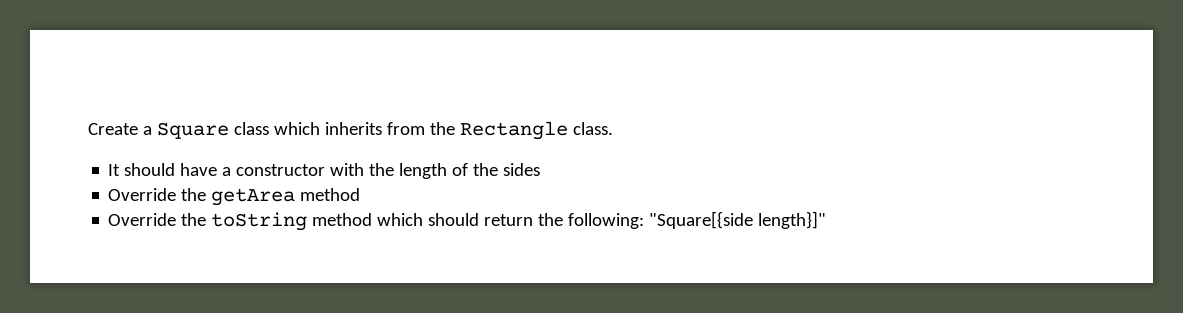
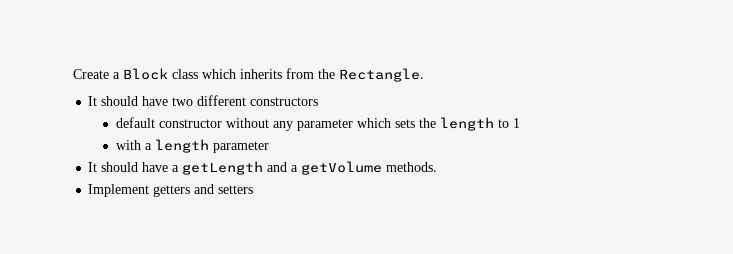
- Create a Square class which inherits from the Rectangle class.
- It should have a constructor with the length of the sides
- Override the getArea method
- Override the toString method which should return the following: "Square[{side length}]"
+ Create a Block class which inherits from the Rectangle.
+ It should have two different constructors
+ default constructor without any parameter which sets the length to 1
+ with a length parameter
+ It should have a getLength and a getVolume methods.
+ Implement getters and setters

